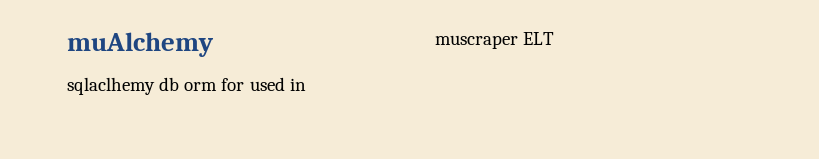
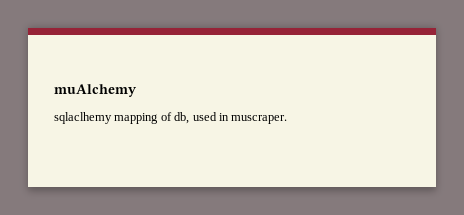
- sqlaclhemy db orm for used in muscraper ELT
+ sqlaclhemy mapping of db, used in muscraper.

